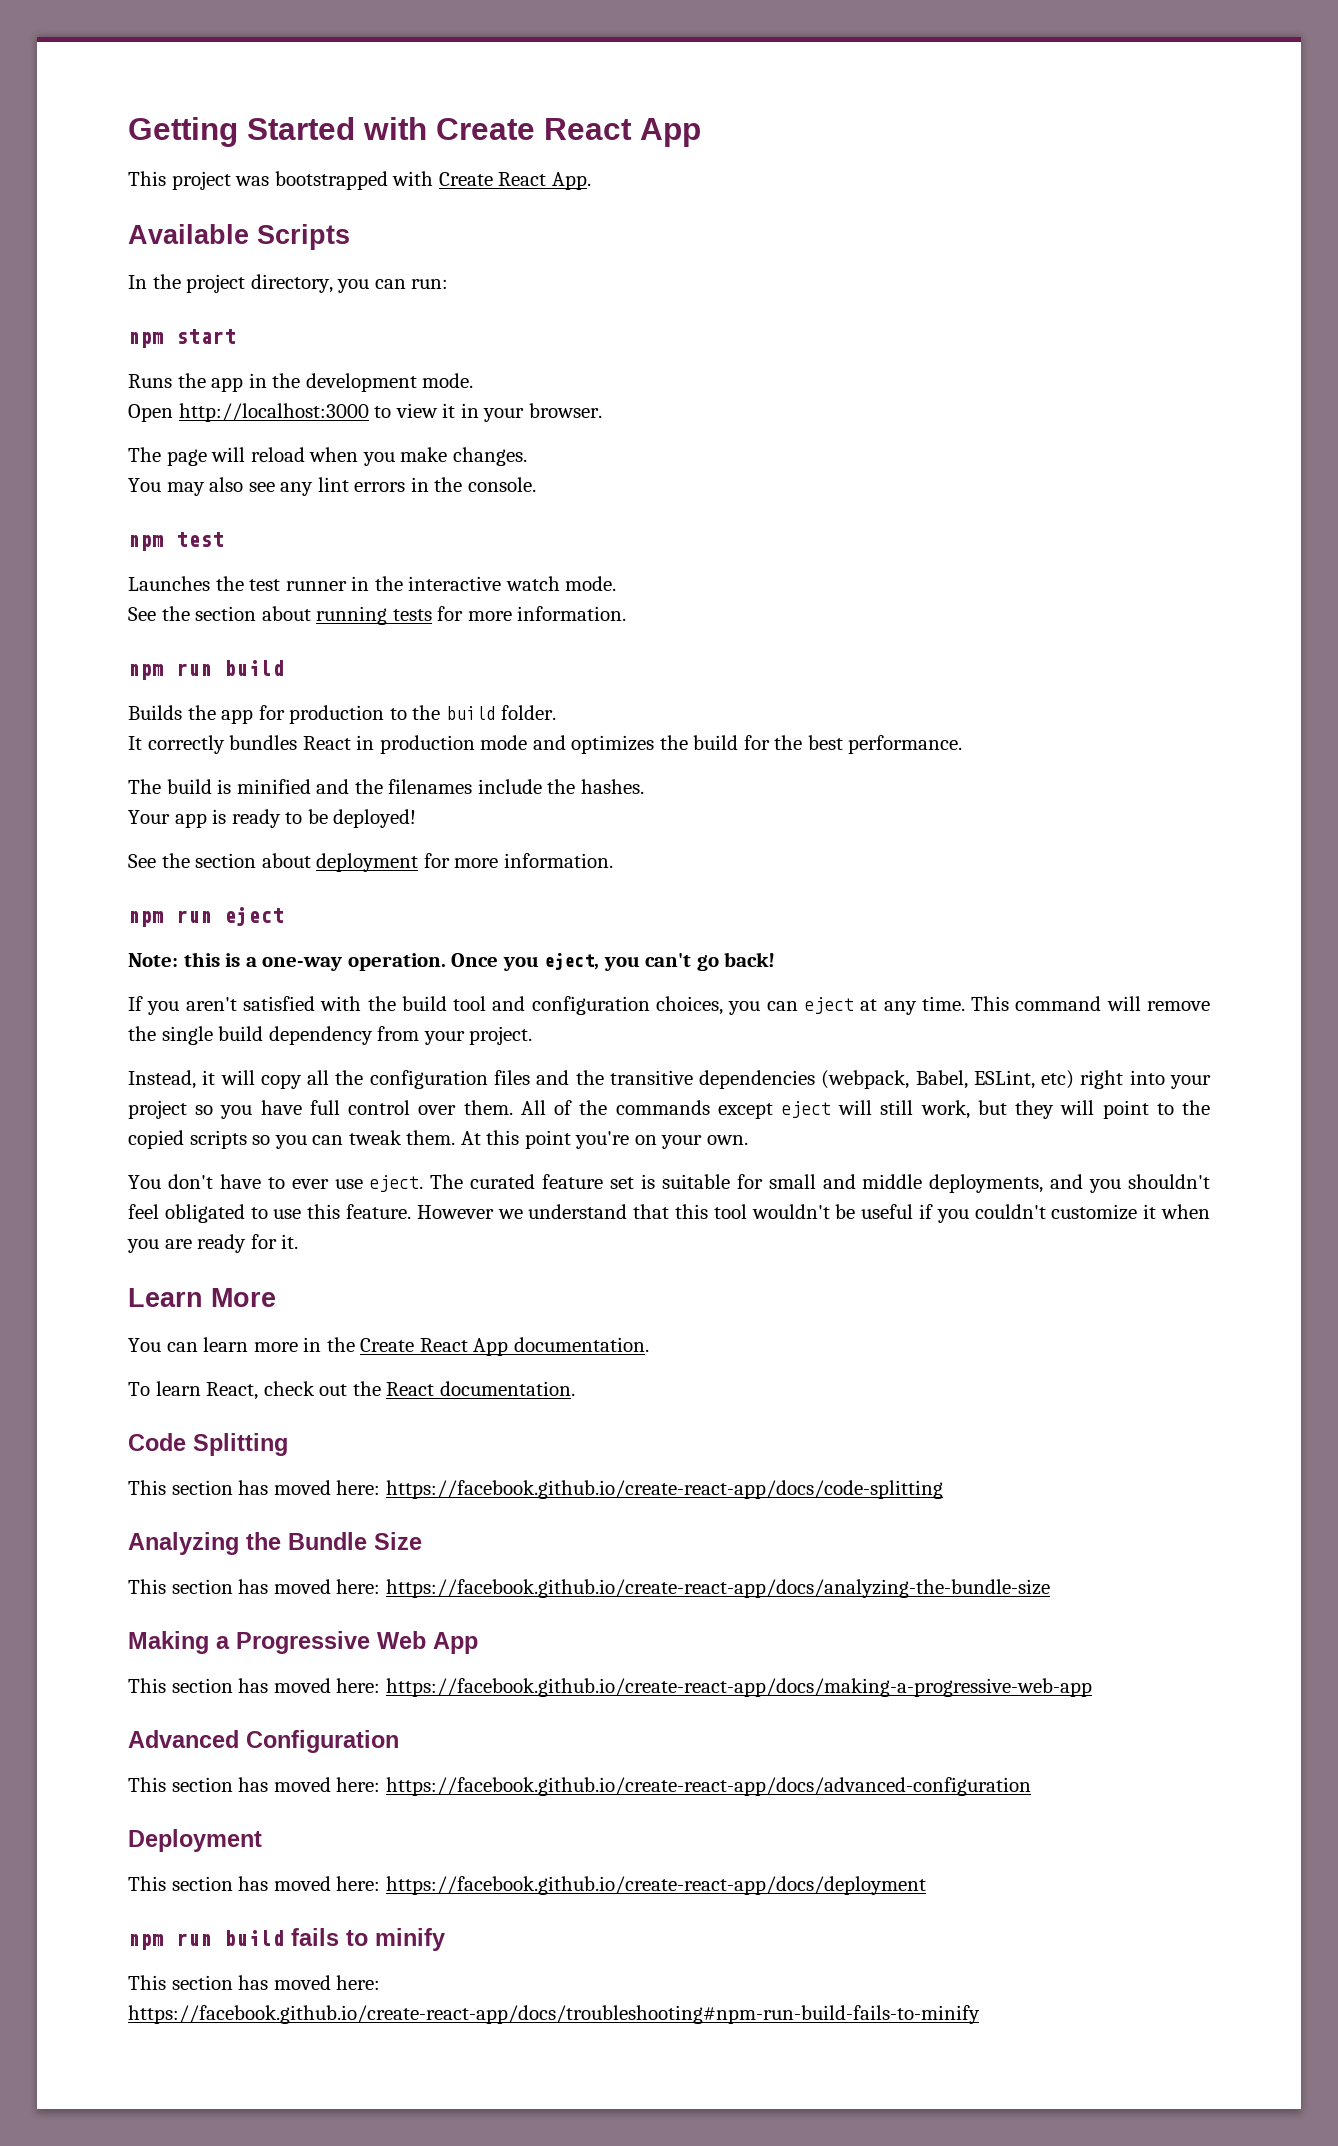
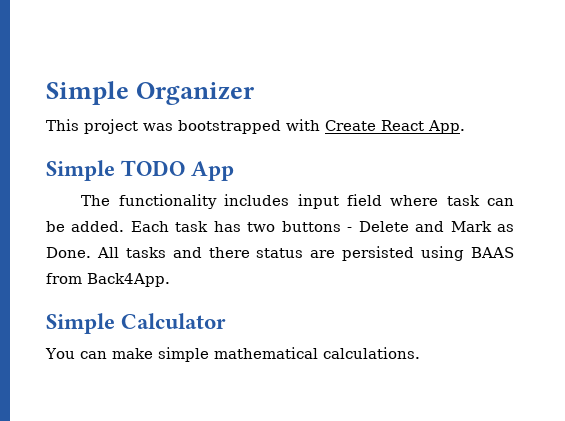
- Getting Started with Create React App
+ Simple Organizer
- Available Scripts
- In the project directory, you can run:
- npm start
- Runs the app in the development mode.
- Open http://localhost:3000 to view it in your browser.
- The page will reload when you make changes.
- You may also see any lint errors in the console.
- npm test
- Launches the test runner in the interactive watch mode.
- See the section about running tests for more information.
- npm run build
- Builds the app for production to the build folder.
- It correctly bundles React in production mode and optimizes the build for the best performance.
- The build is minified and the filenames include the hashes.
- Your app is ready to be deployed!
- See the section about deployment for more information.
- npm run eject
- Note: this is a one-way operation. Once you eject, you can't go back!
- If you aren't satisfied with the build tool and configuration choices, you can eject at any time. This command will remove the single build dependency from your project.
- Instead, it will copy all the configuration files and the transitive dependencies (webpack, Babel, ESLint, etc) right into your project so you have full control over them. All of the commands except eject will still work, but they will point to the copied scripts so you can tweak them. At this point you're on your own.
- You don't have to ever use eject. The curated feature set is suitable for small and middle deployments, and you shouldn't feel obligated to use this feature. However we understand that this tool wouldn't be useful if you couldn't customize it when you are ready for it.
- Learn More
- You can learn more in the Create React App documentation.
- To learn React, check out the React documentation.
- Code Splitting
- This section has moved here: https://facebook.github.io/create-react-app/docs/code-splitting
- Analyzing the Bundle Size
- This section has moved here: https://facebook.github.io/create-react-app/docs/analyzing-the-bundle-size
- Making a Progressive Web App
- This section has moved here: https://facebook.github.io/create-react-app/docs/making-a-progressive-web-app
- Advanced Configuration
- This section has moved here: https://facebook.github.io/create-react-app/docs/advanced-configuration
- Deployment
- This section has moved here: https://facebook.github.io/create-react-app/docs/deployment
- npm run build fails to minify
- This section has moved here: https://facebook.github.io/create-react-app/docs/troubleshooting#npm-run-build-fails-to-minify
+ Simple TODO App
+ The functionality includes input field where task can be added. Each task has two buttons - Delete and Mark as Done. All tasks and there status are persisted using BAAS from Back4App.
+ Simple Calculator
+ You can make simple mathematical calculations.

